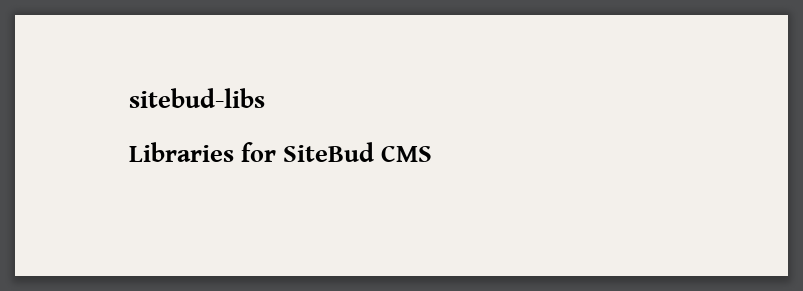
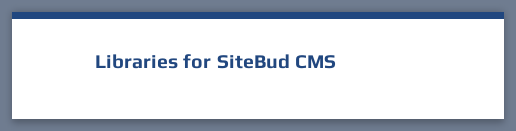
- sitebud-libs

